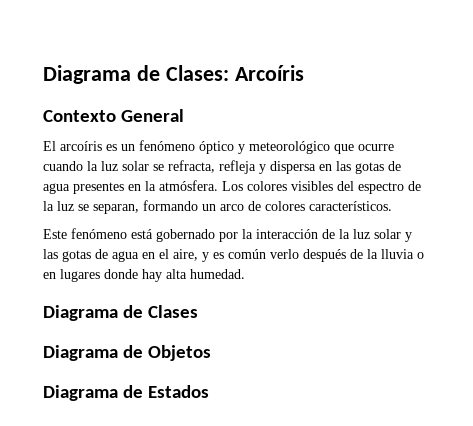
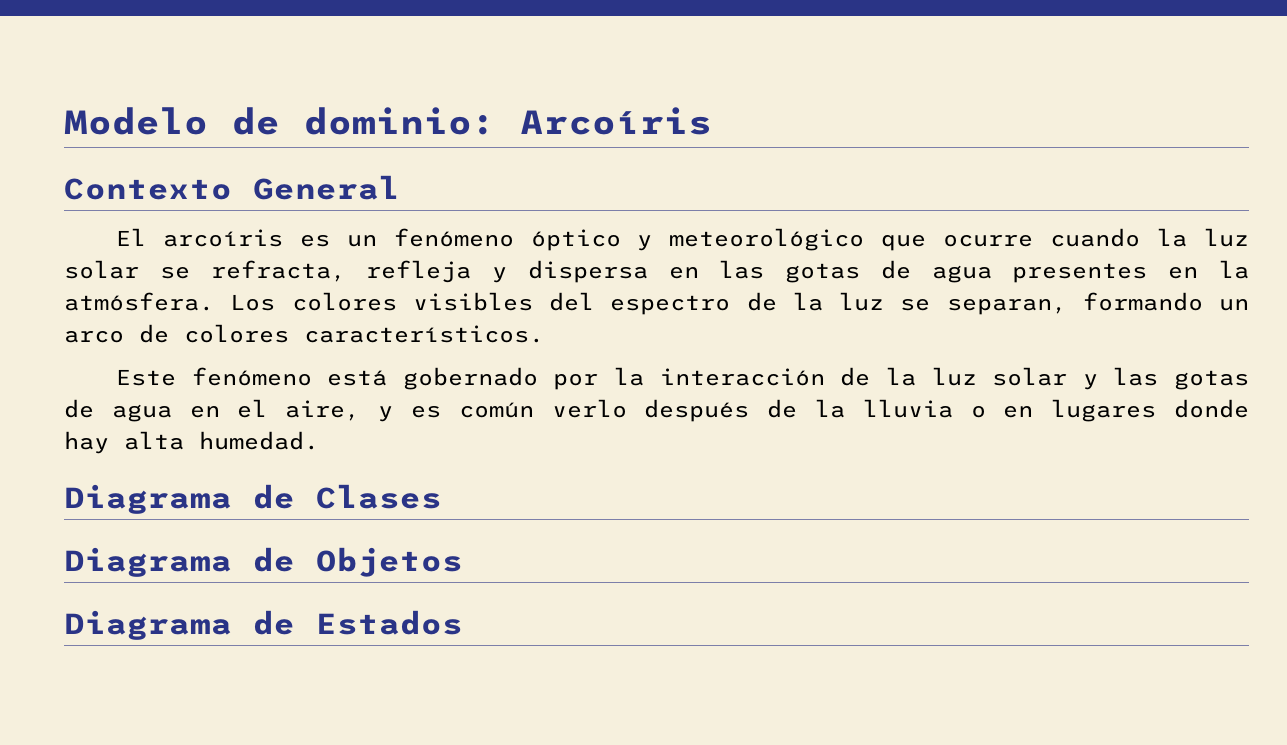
- Diagrama de Clases: Arcoíris
+ Modelo de dominio: Arcoíris

